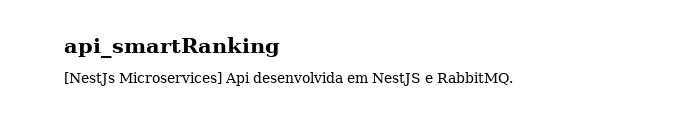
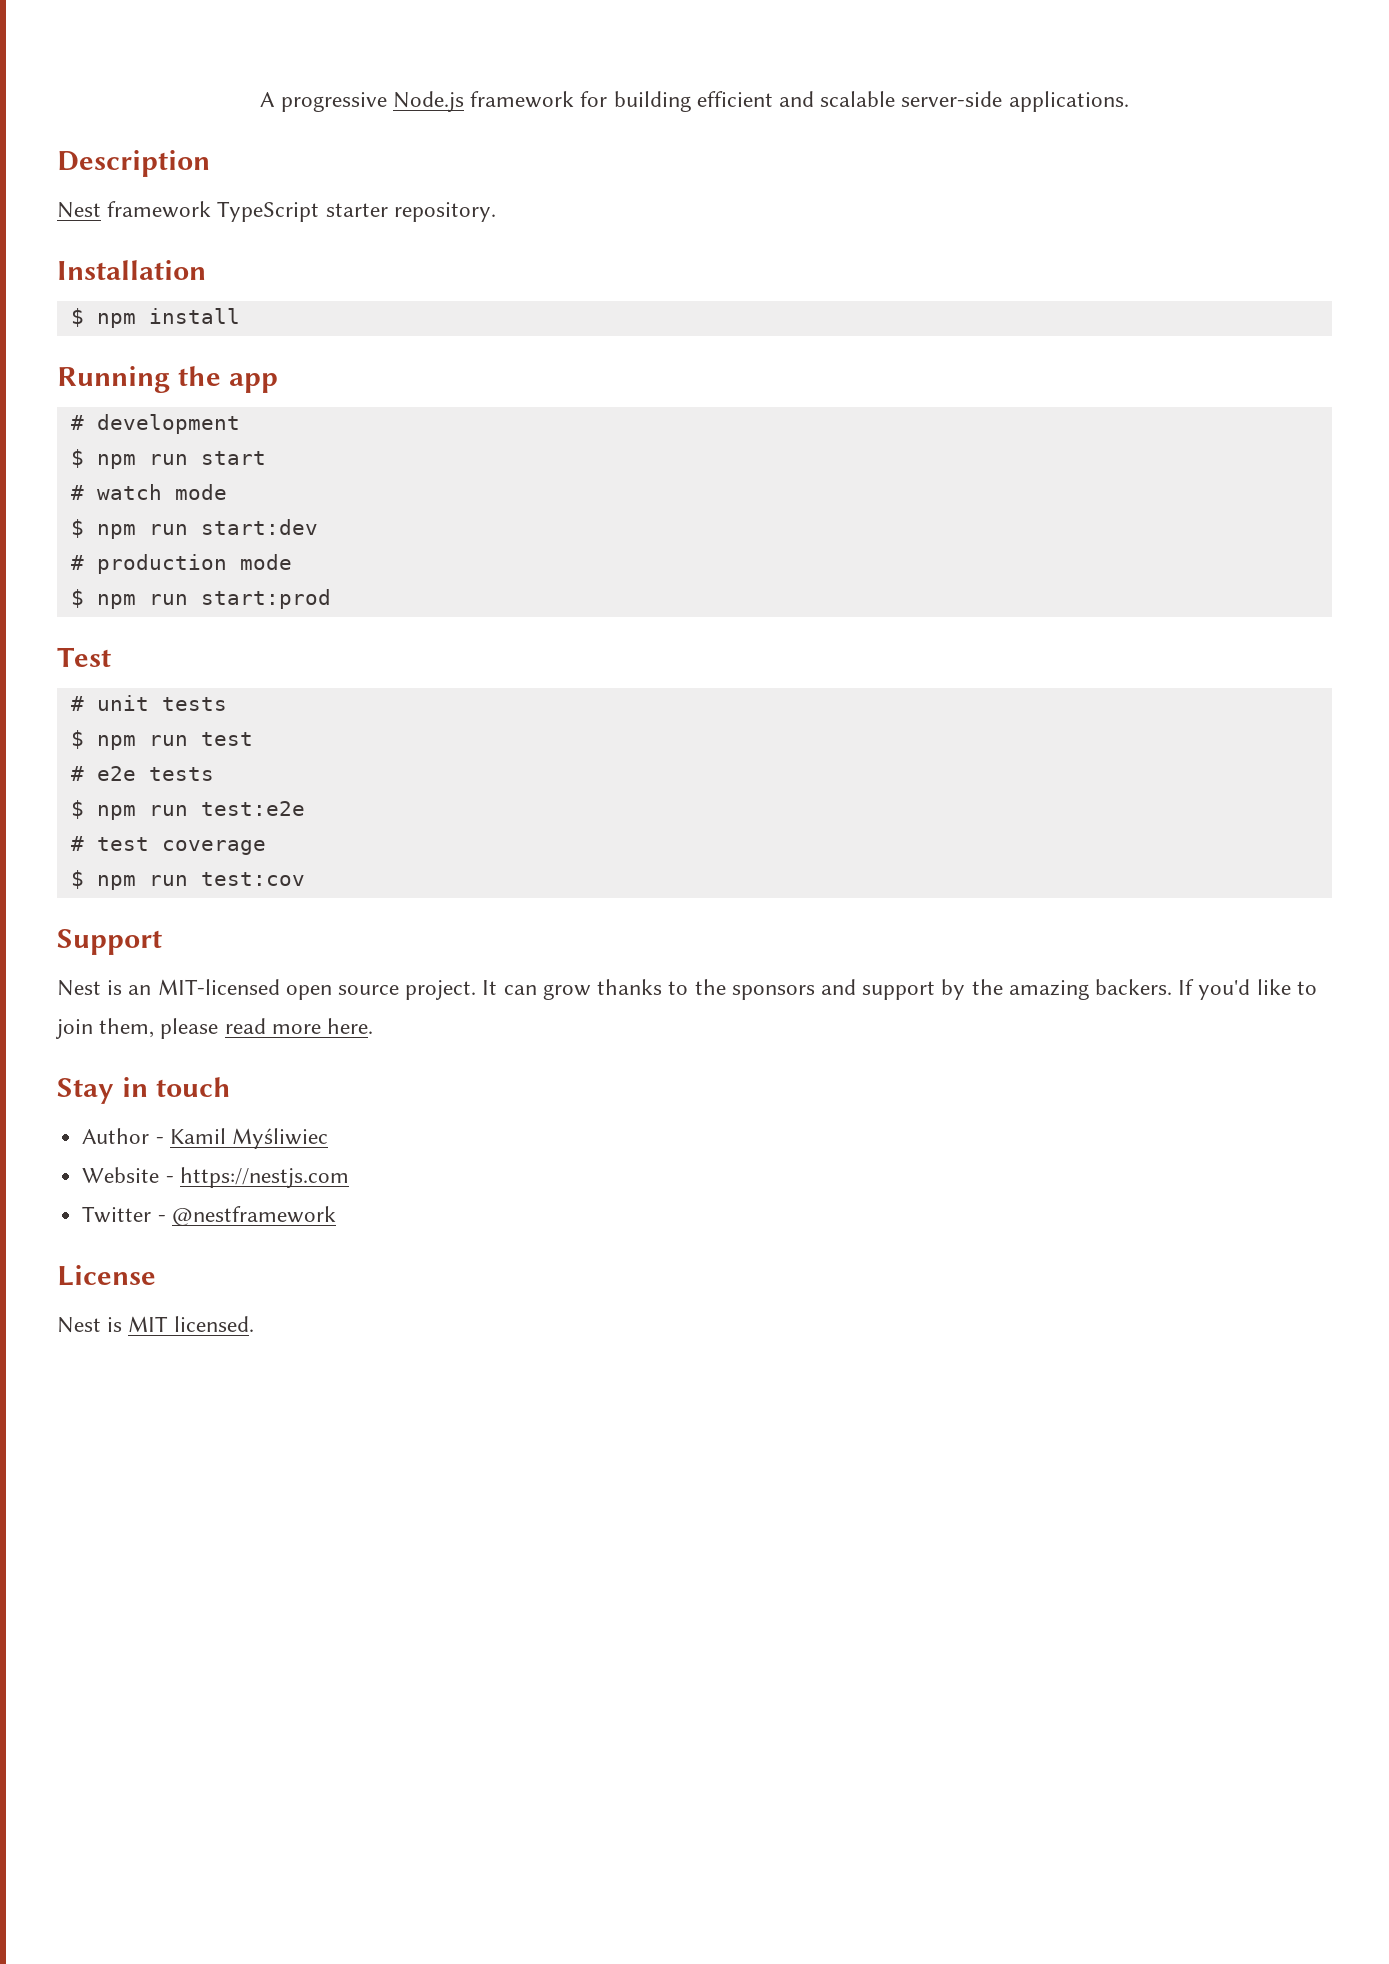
- api_smartRanking
- [NestJs Microservices] Api desenvolvida em NestJS e RabbitMQ.
+ A progressive Node.js framework for building efficient and scalable server-side applications.
+ Description
+ Nest framework TypeScript starter repository.
+ Installation
+ $ npm install
+ Running the app
+ # development
+ $ npm run start
+ # watch mode
+ $ npm run start:dev
+ # production mode
+ $ npm run start:prod
+ Test
+ # unit tests
+ $ npm run test
+ # e2e tests
+ $ npm run test:e2e
+ # test coverage
+ $ npm run test:cov
+ Support
+ Nest is an MIT-licensed open source project. It can grow thanks to the sponsors and support by the amazing backers. If you'd like to join them, please read more here.
+ Stay in touch
+ Author - Kamil Myśliwiec
+ Website - https://nestjs.com
+ Twitter - @nestframework
+ License
+ Nest is MIT licensed.

